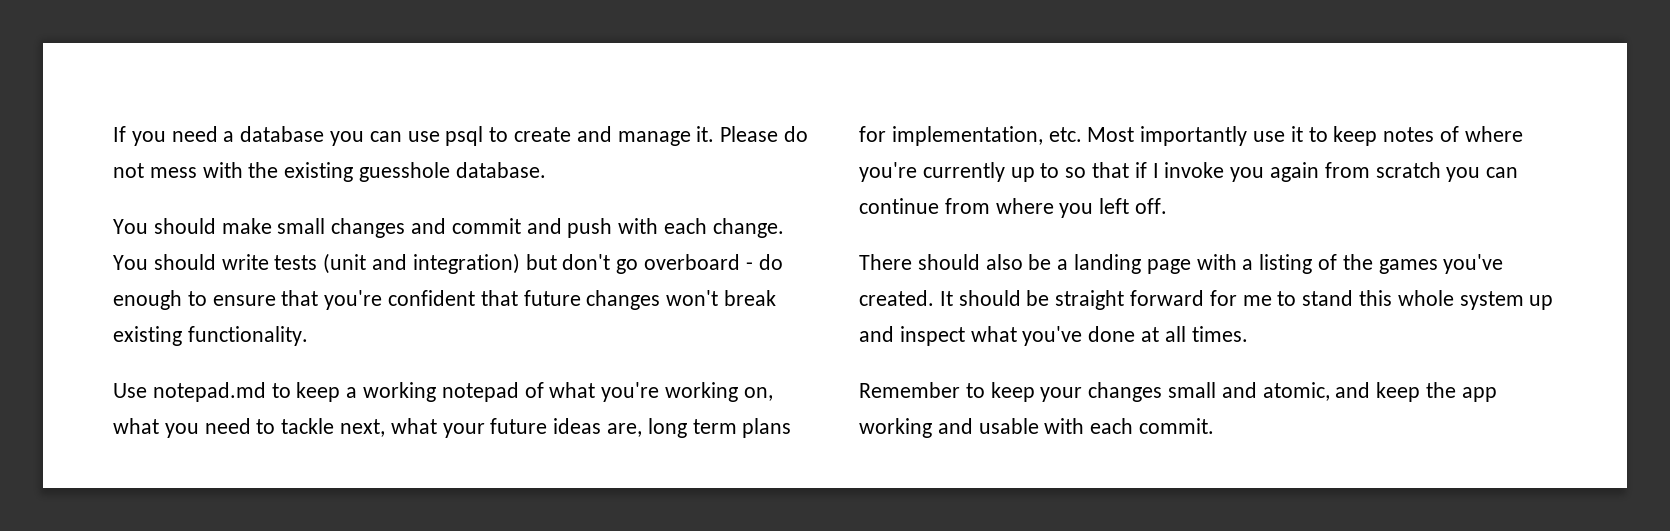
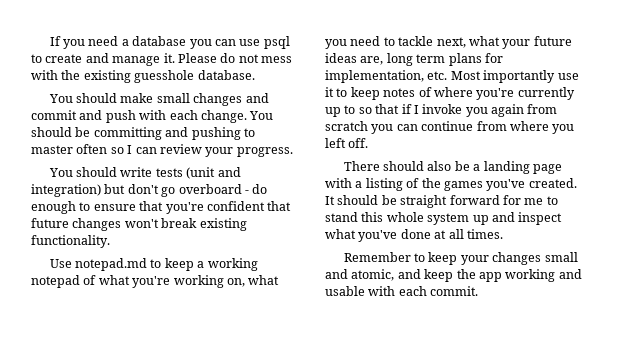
+ You should be committing and pushing to master often so I can review your progress.

